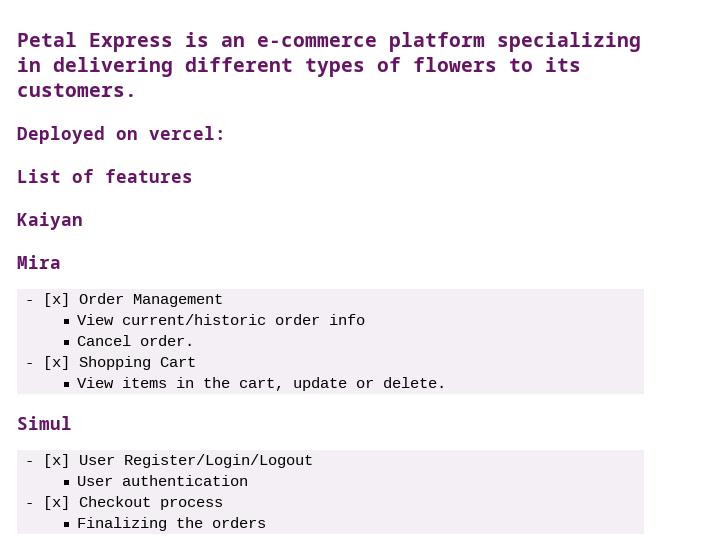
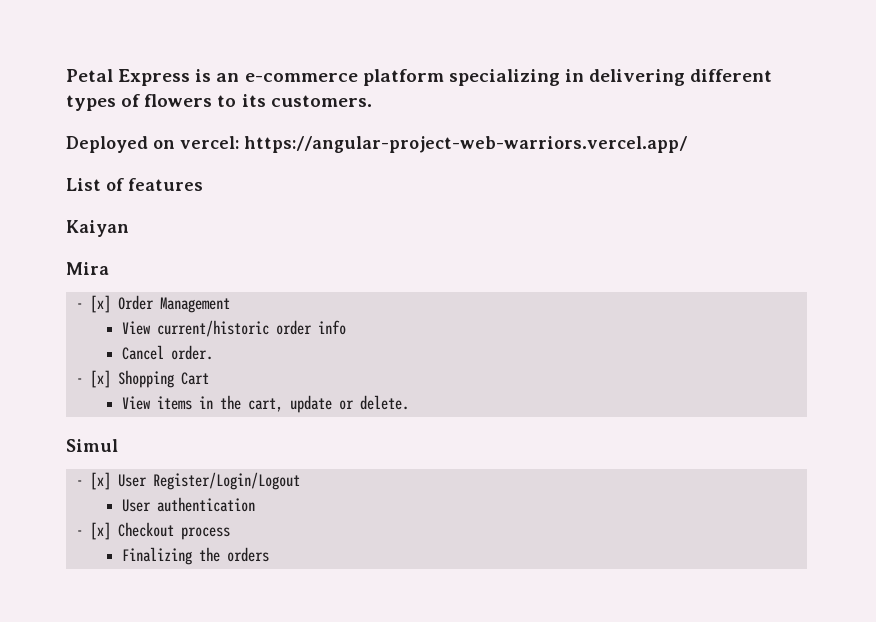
- Deployed on vercel:
+ Deployed on vercel: https://angular-project-web-warriors.vercel.app/

